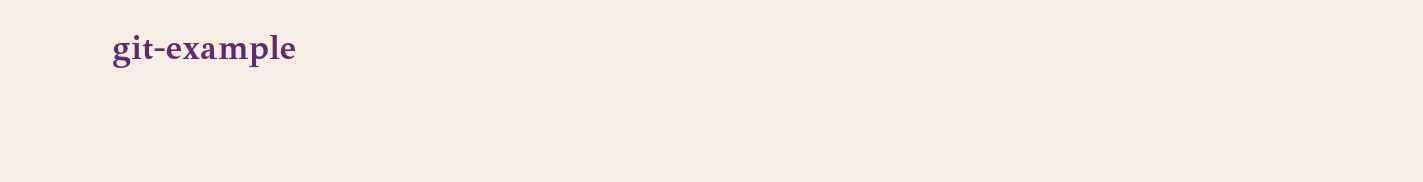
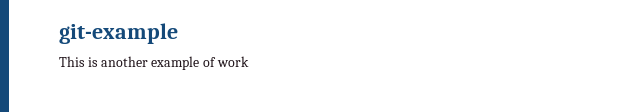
+ This is another example of work

